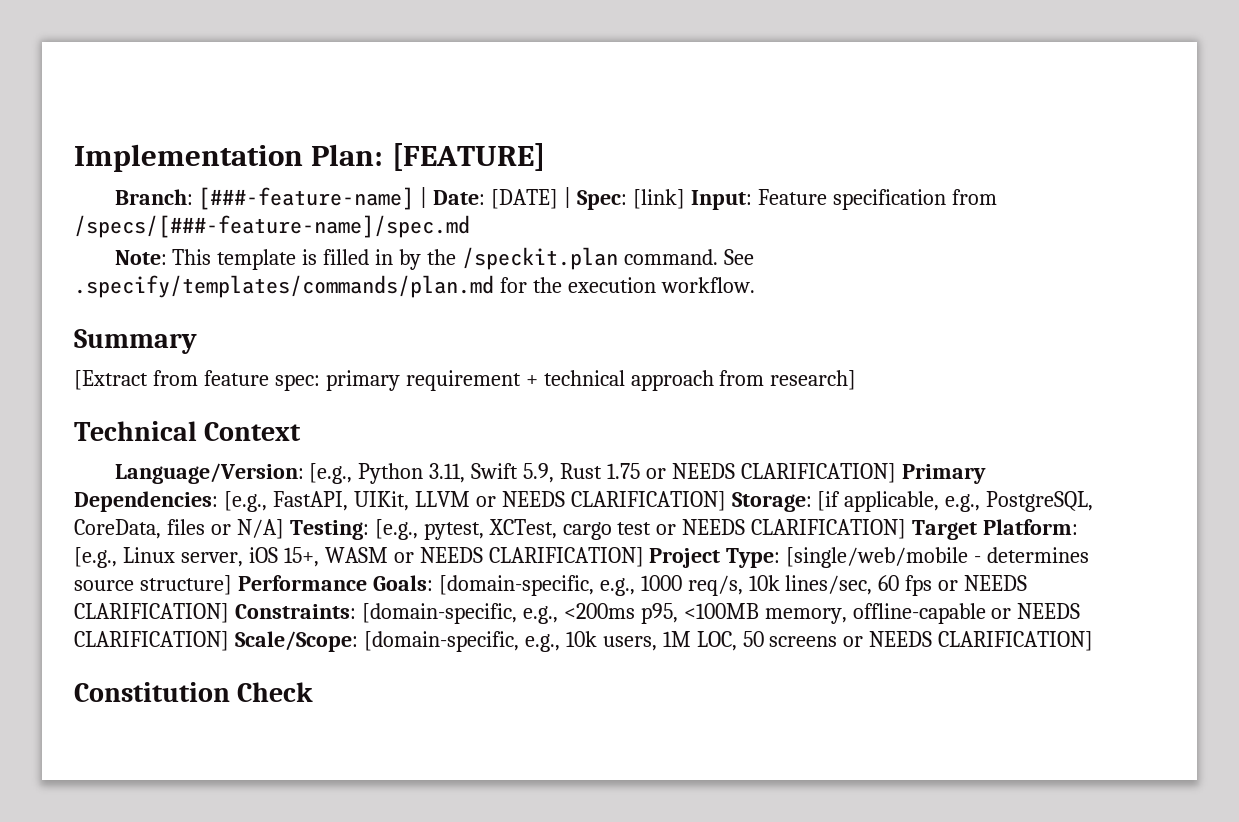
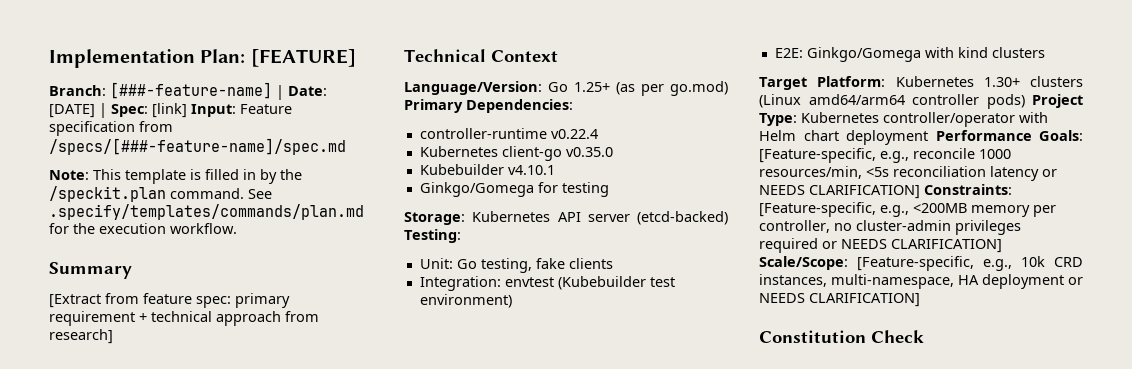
- Language/Version: [e.g., Python 3.11, Swift 5.9, Rust 1.75 or NEEDS CLARIFICATION] Primary Dependencies: [e.g., FastAPI, UIKit, LLVM or NEEDS CLARIFICATION] Storage: [if applicable, e.g., PostgreSQL, CoreData, files or N/A] Testing: [e.g., pytest, XCTest, cargo test or NEEDS CLARIFICATION] Target Platform: [e.g., Linux server, iOS 15+, WASM or NEEDS CLARIFICATION] Project Type: [single/web/mobile - determines source structure] Performance Goals: [domain-specific, e.g., 1000 req/s, 10k lines/sec, 60 fps or NEEDS CLARIFICATION] Constraints: [domain-specific, e.g., <200ms p95, <100MB memory, offline-capable or NEEDS CLARIFICATION] Scale/Scope: [domain-specific, e.g., 10k users, 1M LOC, 50 screens or NEEDS CLARIFICATION]
+ Language/Version: Go 1.25+ (as per go.mod) Primary Dependencies:
+ controller-runtime v0.22.4
+ Kubernetes client-go v0.35.0
+ Kubebuilder v4.10.1
+ Ginkgo/Gomega for testing
+ Storage: Kubernetes API server (etcd-backed) Testing:
+ Unit: Go testing, fake clients
+ Integration: envtest (Kubebuilder test environment)
+ E2E: Ginkgo/Gomega with kind clusters
+ Target Platform: Kubernetes 1.30+ clusters (Linux amd64/arm64 controller pods) Project Type: Kubernetes controller/operator with Helm chart deployment Performance Goals: [Feature-specific, e.g., reconcile 1000 resources/min, <5s reconciliation latency or NEEDS CLARIFICATION] Constraints: [Feature-specific, e.g., <200MB memory per controller, no cluster-admin privileges required or NEEDS CLARIFICATION] Scale/Scope: [Feature-specific, e.g., 10k CRD instances, multi-namespace, HA deployment or NEEDS CLARIFICATION]

